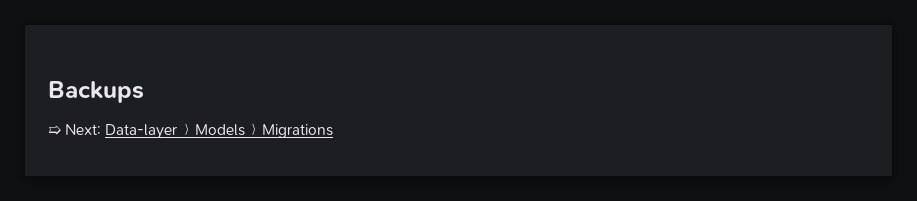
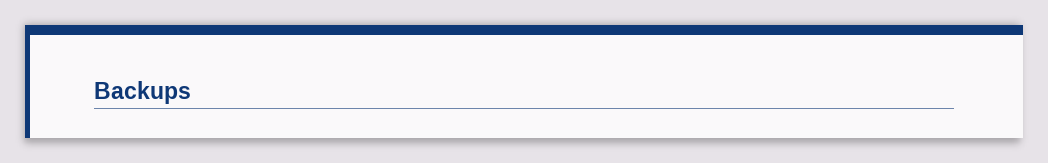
- ➯ Next: Data-layer ⟩ Models ⟩ Migrations

